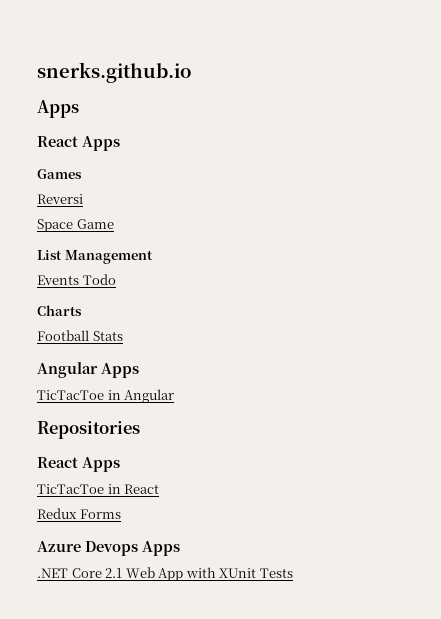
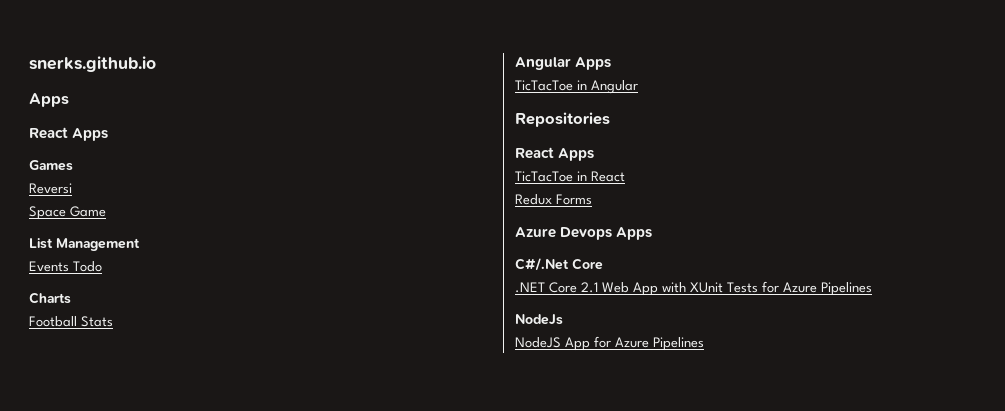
+ C#/.Net Core
- .NET Core 2.1 Web App with XUnit Tests
+ .NET Core 2.1 Web App with XUnit Tests for Azure Pipelines
+ NodeJs
+ NodeJS App for Azure Pipelines

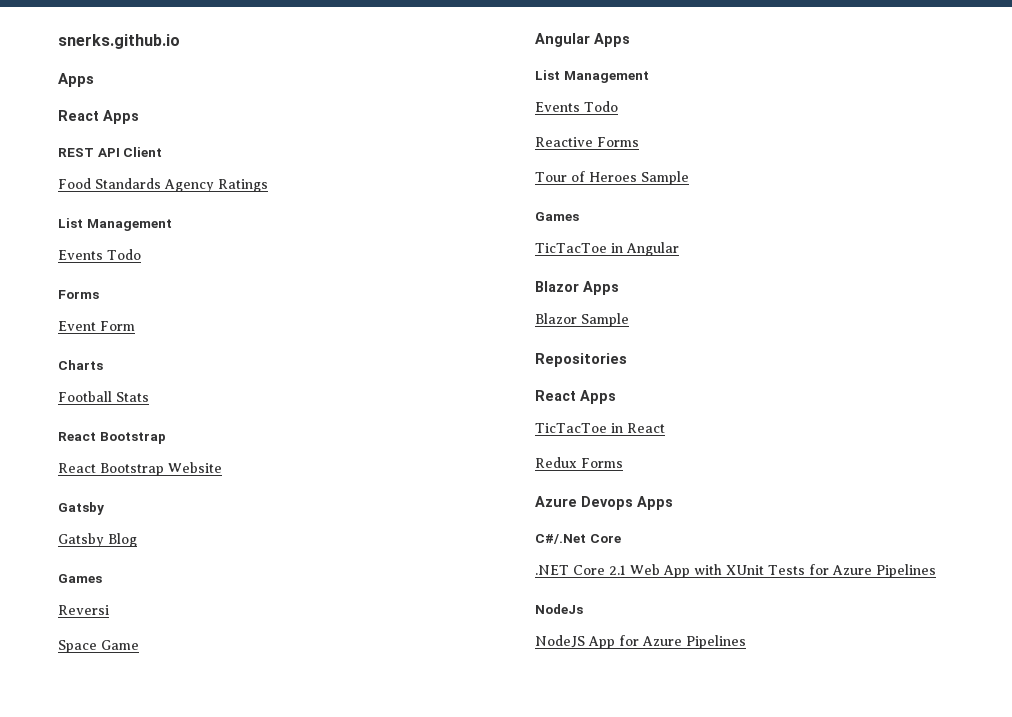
+ REST API Client
+ Food Standards Agency Ratings
+ List Management
+ Events Todo
+ Forms
+ Event Form
+ Charts
+ Football Stats
+ React Bootstrap
+ React Bootstrap Website
+ Gatsby
+ Gatsby Blog
+ Angular Apps
  List Management
  Events Todo
- Charts
- Football Stats
- Angular Apps
+ Reactive Forms
+ Tour of Heroes Sample
+ Games
+ Blazor Apps
+ Blazor Sample

